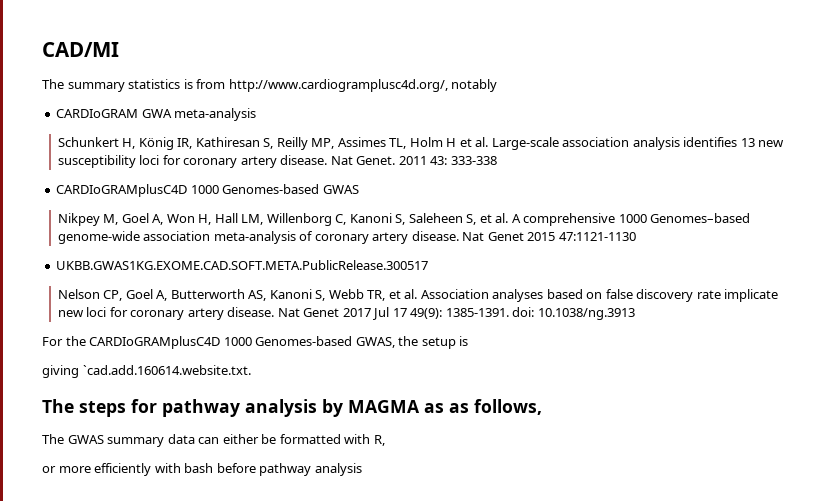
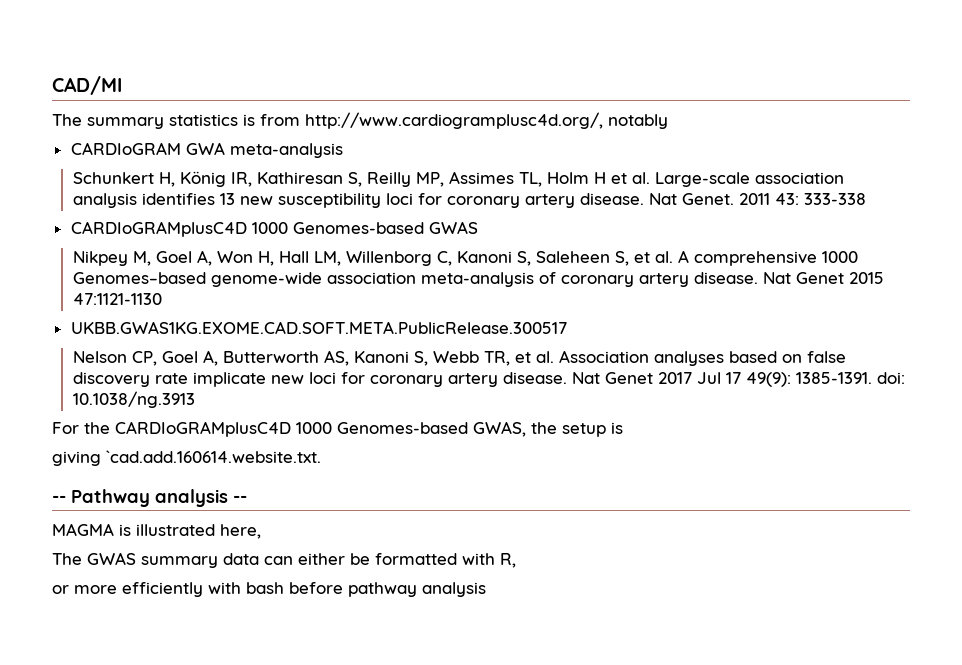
- The steps for pathway analysis by MAGMA as as follows,
+ -- Pathway analysis --
+ MAGMA is illustrated here,

